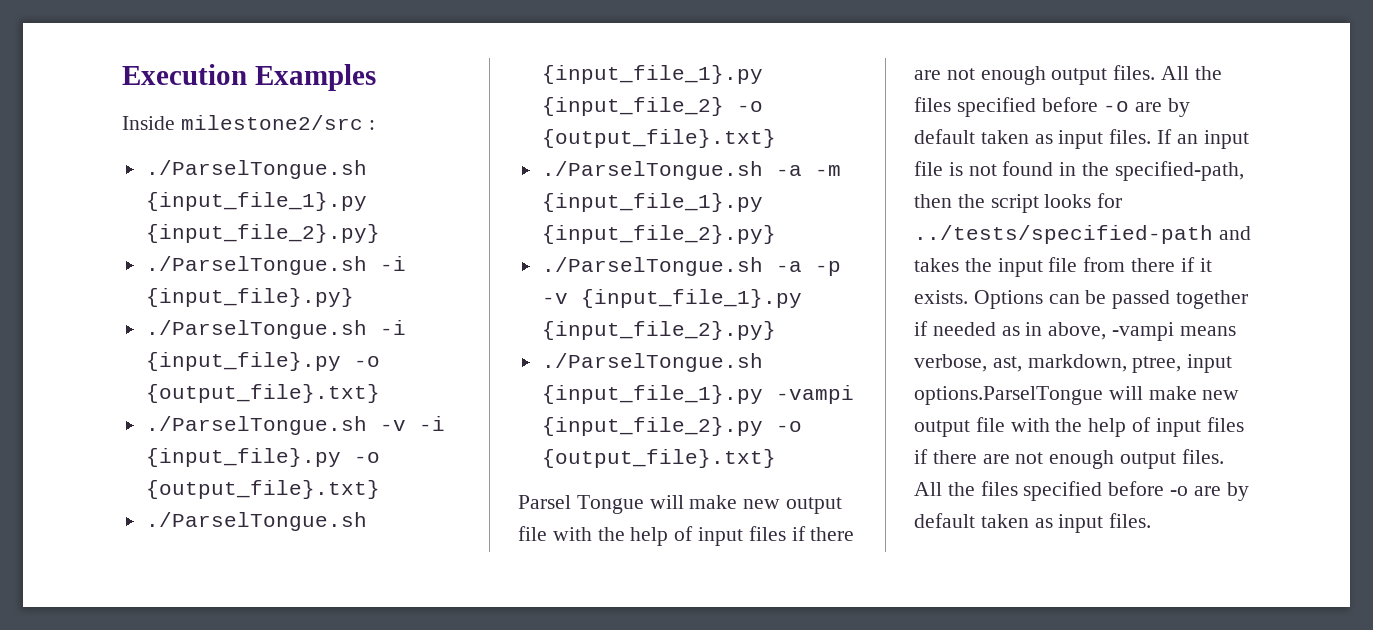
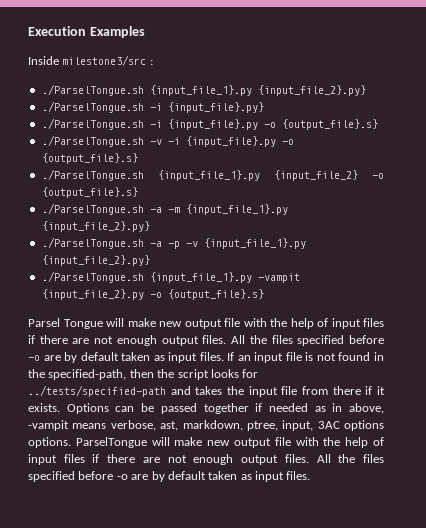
- Inside milestone2/src :
+ Inside milestone3/src :
- ./ParselTongue.sh -i {input_file}.py -o {output_file}.txt}
+ ./ParselTongue.sh -i {input_file}.py -o {output_file}.s}
- ./ParselTongue.sh -v -i {input_file}.py -o {output_file}.txt}
+ ./ParselTongue.sh -v -i {input_file}.py -o {output_file}.s}
- ./ParselTongue.sh {input_file_1}.py {input_file_2} -o {output_file}.txt}
+ ./ParselTongue.sh {input_file_1}.py {input_file_2} -o {output_file}.s}
- ./ParselTongue.sh {input_file_1}.py -vampi {input_file_2}.py -o {output_file}.txt}
+ ./ParselTongue.sh {input_file_1}.py -vampit {input_file_2}.py -o {output_file}.s}
- Options can be passed together if needed as in above, -vampi means verbose, ast, markdown, ptree, input options.ParselTongue will make new output file with the help of input files if there are not enough output files.
+ Options can be passed together if needed as in above, -vampit means verbose, ast, markdown, ptree, input, 3AC options options. ParselTongue will make new output file with the help of input files if there are not enough output files.

